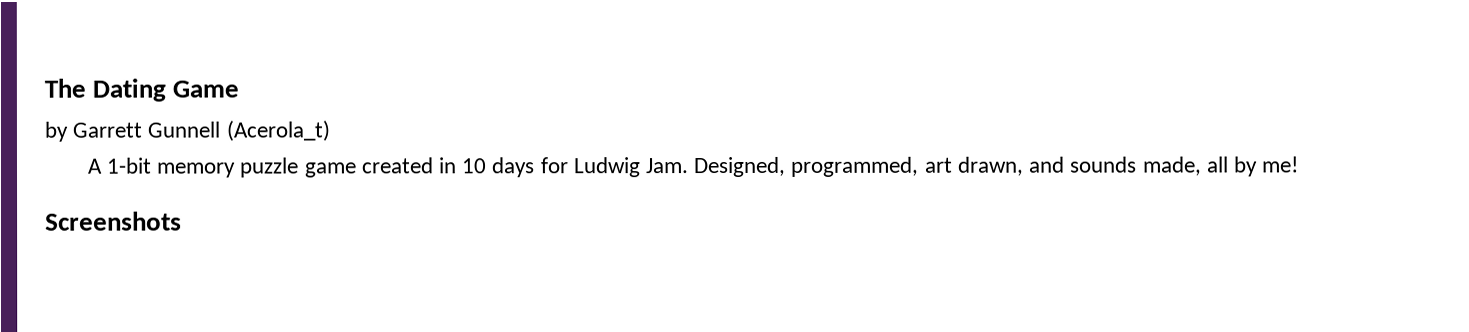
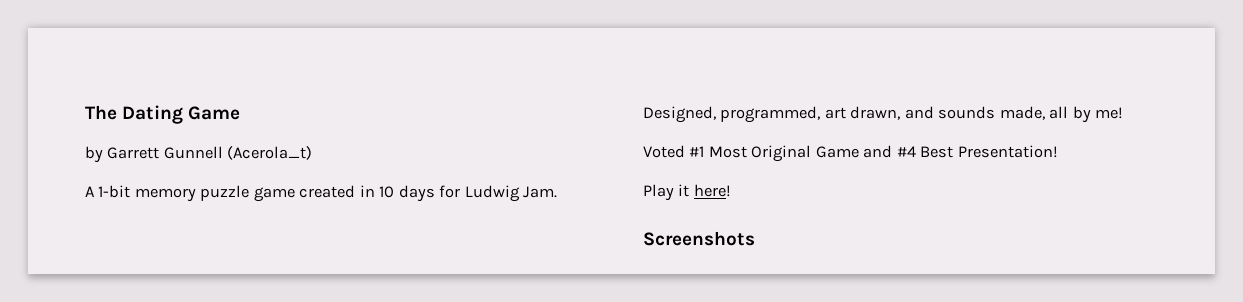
+ Voted #1 Most Original Game and #4 Best Presentation!
+ Play it here!

